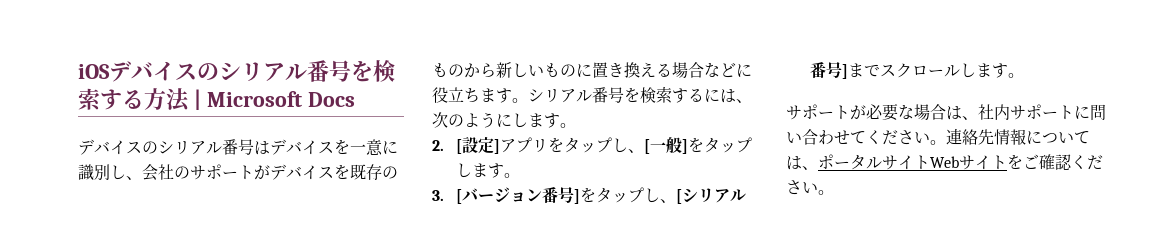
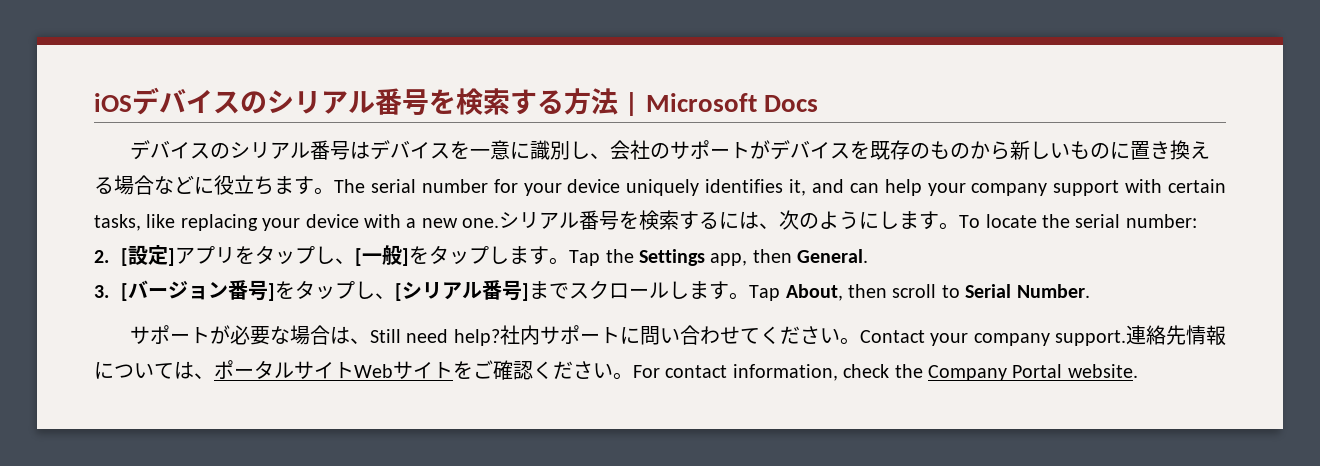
+ The serial number for your device uniquely identifies it, and can help your company support with certain tasks, like replacing your device with a new one.
+ To locate the serial number:
+ Tap the Settings app, then General.
+ Tap About, then scroll to Serial Number.
- サポートが必要な場合は、社内サポートに問い合わせてください。
+ サポートが必要な場合は、Still need help?社内サポートに問い合わせてください。
+ Contact your company support.
+ For contact information, check the Company Portal website.

